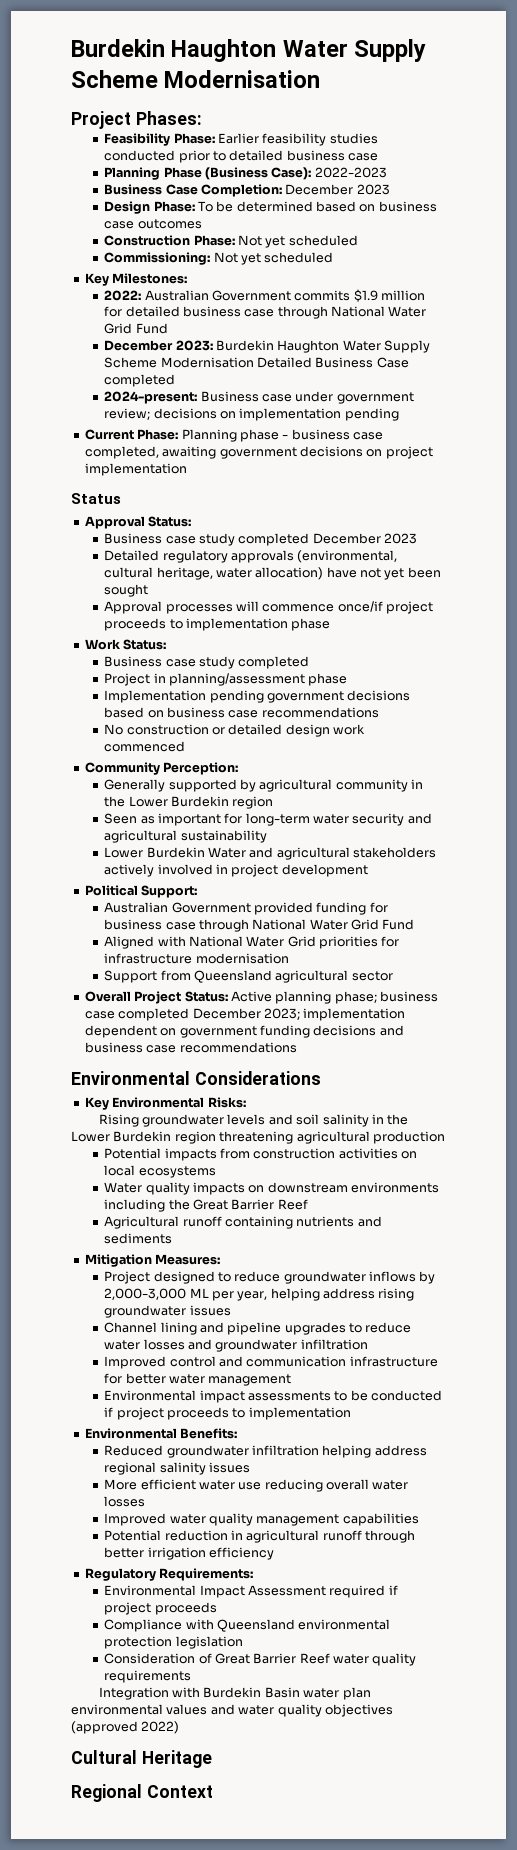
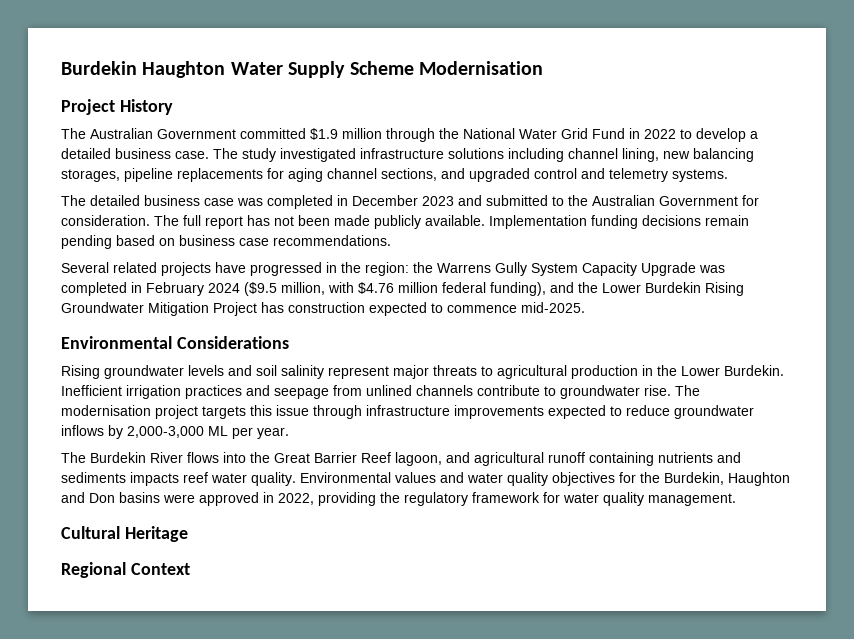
- Project Phases:
- Feasibility Phase: Earlier feasibility studies conducted prior to detailed business case
- Planning Phase (Business Case): 2022-2023
- Business Case Completion: December 2023
- Design Phase: To be determined based on business case outcomes
- Construction Phase: Not yet scheduled
- Commissioning: Not yet scheduled
- Key Milestones:
- 2022: Australian Government commits $1.9 million for detailed business case through National Water Grid Fund
- December 2023: Burdekin Haughton Water Supply Scheme Modernisation Detailed Business Case completed
- 2024-present: Business case under government review; decisions on implementation pending
- Current Phase: Planning phase - business case completed, awaiting government decisions on project implementation
- Status
- Approval Status:
- Business case study completed December 2023
- Detailed regulatory approvals (environmental, cultural heritage, water allocation) have not yet been sought
- Approval processes will commence once/if project proceeds to implementation phase
- Work Status:
- Business case study completed
- Project in planning/assessment phase
- Implementation pending government decisions based on business case recommendations
- No construction or detailed design work commenced
- Community Perception:
- Generally supported by agricultural community in the Lower Burdekin region
- Seen as important for long-term water security and agricultural sustainability
- Lower Burdekin Water and agricultural stakeholders actively involved in project development
- Political Support:
- Australian Government provided funding for business case through National Water Grid Fund
- Aligned with National Water Grid priorities for infrastructure modernisation
- Support from Queensland agricultural sector
- Overall Project Status: Active planning phase; business case completed December 2023; implementation dependent on government funding decisions and business case recommendations
+ Project History
+ The Australian Government committed $1.9 million through the National Water Grid Fund in 2022 to develop a detailed business case. The study investigated infrastructure solutions including channel lining, new balancing storages, pipeline replacements for aging channel sections, and upgraded control and telemetry systems.
+ The detailed business case was completed in December 2023 and submitted to the Australian Government for consideration. The full report has not been made publicly available. Implementation funding decisions remain pending based on business case recommendations.
+ Several related projects have progressed in the region: the Warrens Gully System Capacity Upgrade was completed in February 2024 ($9.5 million, with $4.76 million federal funding), and the Lower Burdekin Rising Groundwater Mitigation Project has construction expected to commence mid-2025.
- Key Environmental Risks:
- Rising groundwater levels and soil salinity in the Lower Burdekin region threatening agricultural production
- Potential impacts from construction activities on local ecosystems
- Water quality impacts on downstream environments including the Great Barrier Reef
- Agricultural runoff containing nutrients and sediments
- Mitigation Measures:
- Project designed to reduce groundwater inflows by 2,000-3,000 ML per year, helping address rising groundwater issues
- Channel lining and pipeline upgrades to reduce water losses and groundwater infiltration
- Improved control and communication infrastructure for better water management
- Environmental impact assessments to be conducted if project proceeds to implementation
- Environmental Benefits:
- Reduced groundwater infiltration helping address regional salinity issues
- More efficient water use reducing overall water losses
- Improved water quality management capabilities
- Potential reduction in agricultural runoff through better irrigation efficiency
- Regulatory Requirements:
- Environmental Impact Assessment required if project proceeds
- Compliance with Queensland environmental protection legislation
- Consideration of Great Barrier Reef water quality requirements
- Integration with Burdekin Basin water plan environmental values and water quality objectives (approved 2022)
+ Rising groundwater levels and soil salinity represent major threats to agricultural production in the Lower Burdekin. Inefficient irrigation practices and seepage from unlined channels contribute to groundwater rise. The modernisation project targets this issue through infrastructure improvements expected to reduce groundwater inflows by 2,000-3,000 ML per year.
+ The Burdekin River flows into the Great Barrier Reef lagoon, and agricultural runoff containing nutrients and sediments impacts reef water quality. Environmental values and water quality objectives for the Burdekin, Haughton and Don basins were approved in 2022, providing the regulatory framework for water quality management.

